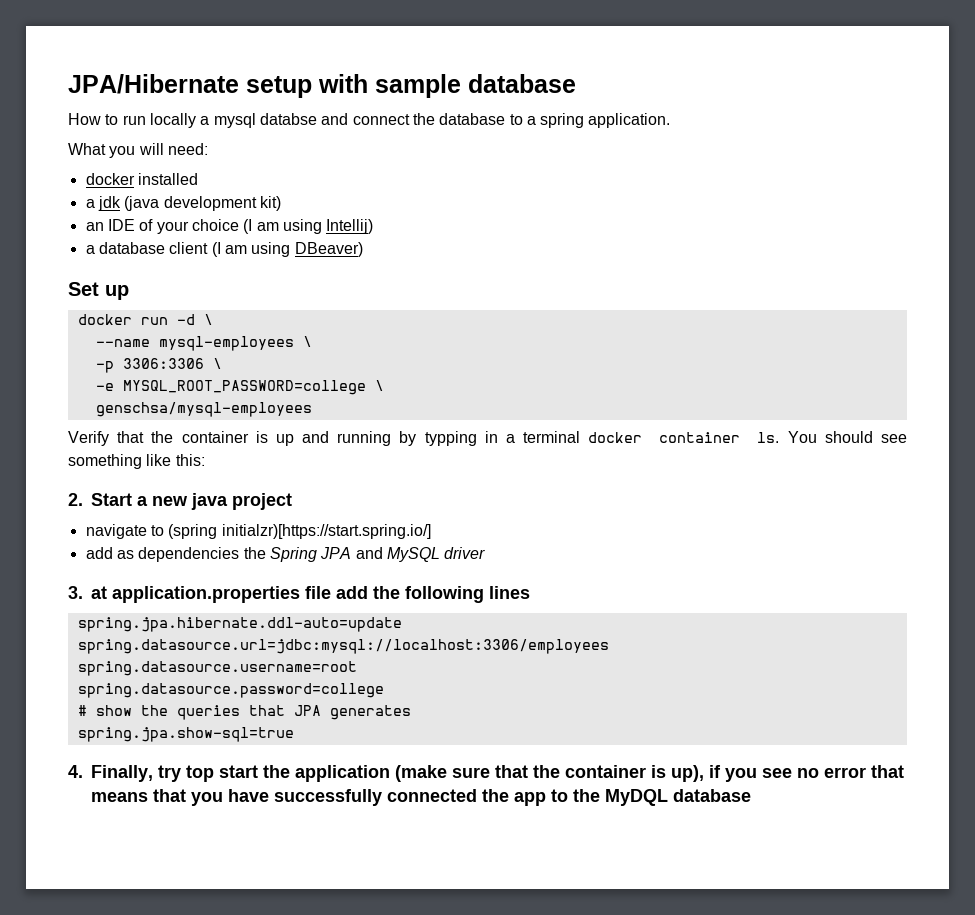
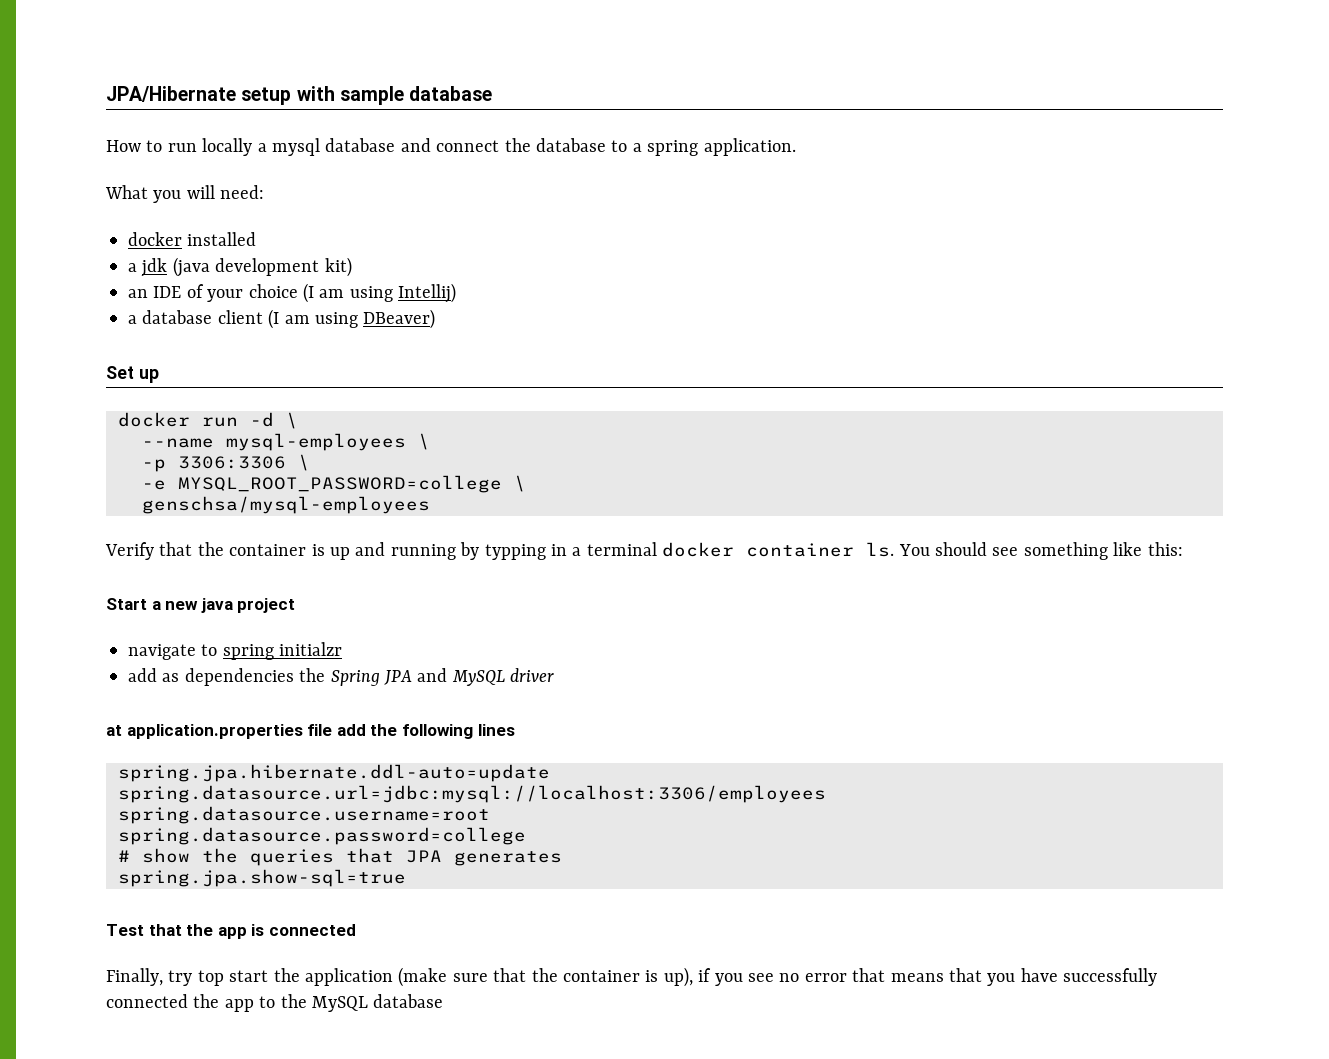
- How to run locally a mysql databse and connect the database to a spring application.
+ How to run locally a mysql database and connect the database to a spring application.
- 2. Start a new java project
+ Start a new java project
- navigate to (spring initialzr)[https://start.spring.io/]
+ navigate to spring initialzr
- 3. at application.properties file add the following lines
+ at application.properties file add the following lines
- 4. Finally, try top start the application (make sure that the container is up), if you see no error that means that you have successfully connected the app to the MyDQL database
+ Test that the app is connected
+ Finally, try top start the application (make sure that the container is up), if you see no error that means that you have successfully connected the app to the MySQL database

